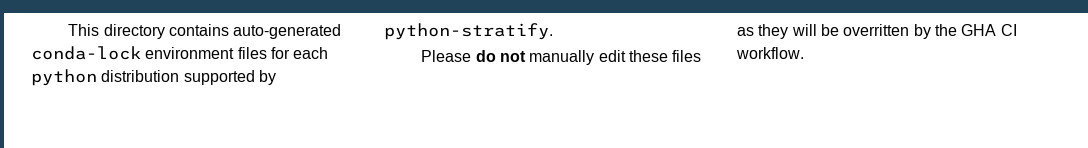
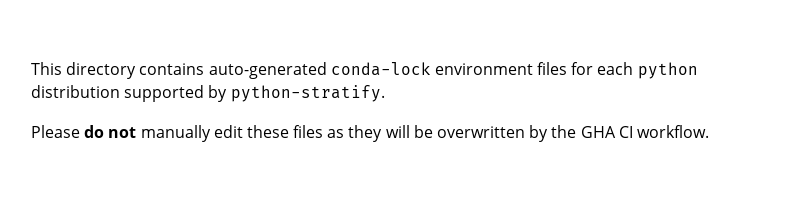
- Please do not manually edit these files as they will be overritten by the GHA CI workflow.
+ Please do not manually edit these files as they will be overwritten by the GHA CI workflow.

